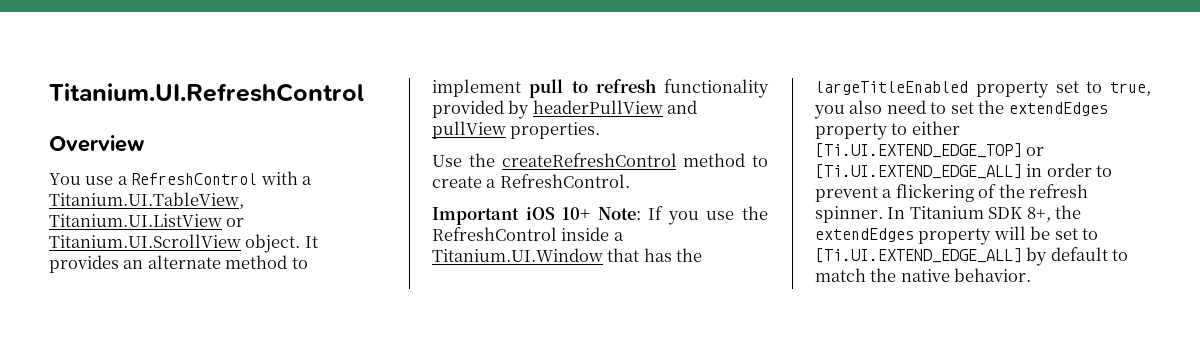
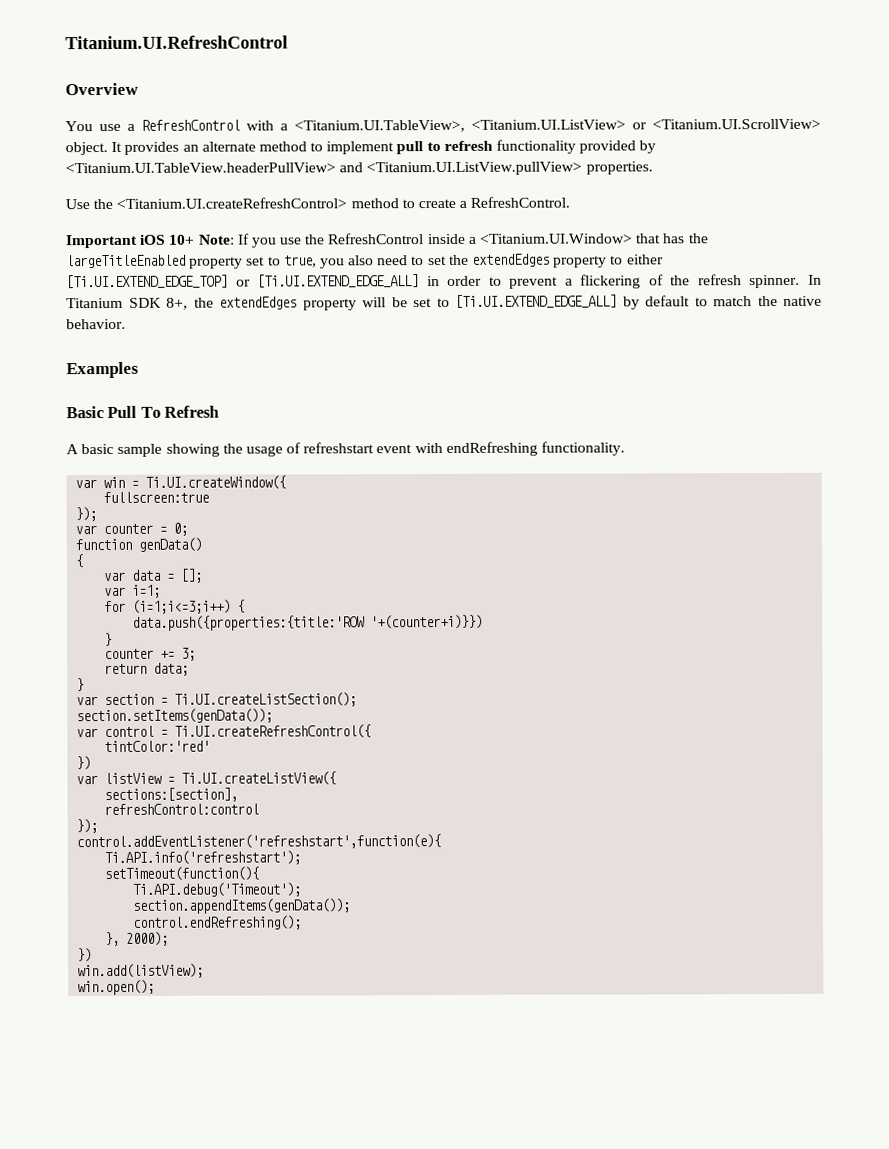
- You use a RefreshControl with a Titanium.UI.TableView, Titanium.UI.ListView or Titanium.UI.ScrollView object.
+ You use a RefreshControl with a <Titanium.UI.TableView>, <Titanium.UI.ListView> or <Titanium.UI.ScrollView> object.
- It provides an alternate method to implement pull to refresh functionality provided by headerPullView and pullView properties.
+ It provides an alternate method to implement pull to refresh functionality provided by <Titanium.UI.TableView.headerPullView> and <Titanium.UI.ListView.pullView> properties.
- Use the createRefreshControl method to create a RefreshControl.
+ Use the <Titanium.UI.createRefreshControl> method to create a RefreshControl.
- Important iOS 10+ Note: If you use the RefreshControl inside a Titanium.UI.Window that has the largeTitleEnabled property set to true, you also need to set the extendEdges property to either [Ti.UI.EXTEND_EDGE_TOP] or [Ti.UI.EXTEND_EDGE_ALL] in order to prevent a flickering of the refresh spinner.
+ Important iOS 10+ Note: If you use the RefreshControl inside a <Titanium.UI.Window> that has the largeTitleEnabled property set to true, you also need to set the extendEdges property to either [Ti.UI.EXTEND_EDGE_TOP] or [Ti.UI.EXTEND_EDGE_ALL] in order to prevent a flickering of the refresh spinner.
+ Examples
+ Basic Pull To Refresh
+ A basic sample showing the usage of refreshstart event with endRefreshing functionality.
+ var win = Ti.UI.createWindow({
+ fullscreen:true
+ });
+ var counter = 0;
+ function genData()
+ {
+ var data = [];
+ var i=1;
+ for (i=1;i<=3;i++) {
+ data.push({properties:{title:'ROW '+(counter+i)}})
+ }
+ counter += 3;
+ return data;
+ }
+ var section = Ti.UI.createListSection();
+ section.setItems(genData());
+ var control = Ti.UI.createRefreshControl({
+ tintColor:'red'
+ })
+ var listView = Ti.UI.createListView({
+ sections:[section],
+ refreshControl:control
+ });
+ control.addEventListener('refreshstart',function(e){
+ Ti.API.info('refreshstart');
+ setTimeout(function(){
+ Ti.API.debug('Timeout');
+ section.appendItems(genData());
+ control.endRefreshing();
+ }, 2000);
+ })
+ win.add(listView);
+ win.open();

